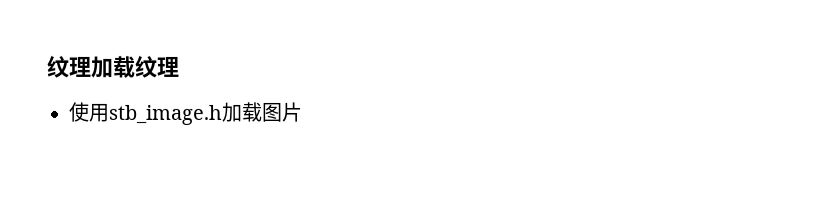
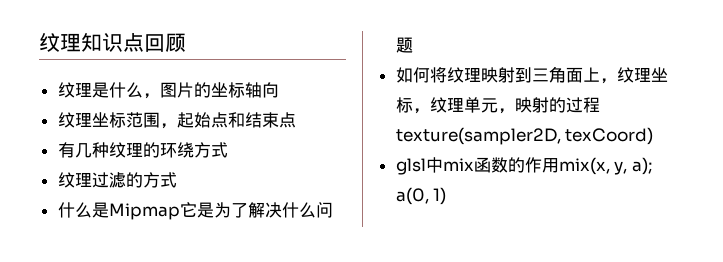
- 纹理加载纹理
- 使用stb_image.h加载图片
+ 纹理知识点回顾
+ 纹理是什么，图片的坐标轴向
+ 纹理坐标范围，起始点和结束点
+ 有几种纹理的环绕方式
+ 纹理过滤的方式
+ 什么是Mipmap它是为了解决什么问题
+ 如何将纹理映射到三角面上，纹理坐标，纹理单元，映射的过程texture(sampler2D, texCoord)
+ glsl中mix函数的作用mix(x, y, a); a(0, 1)

